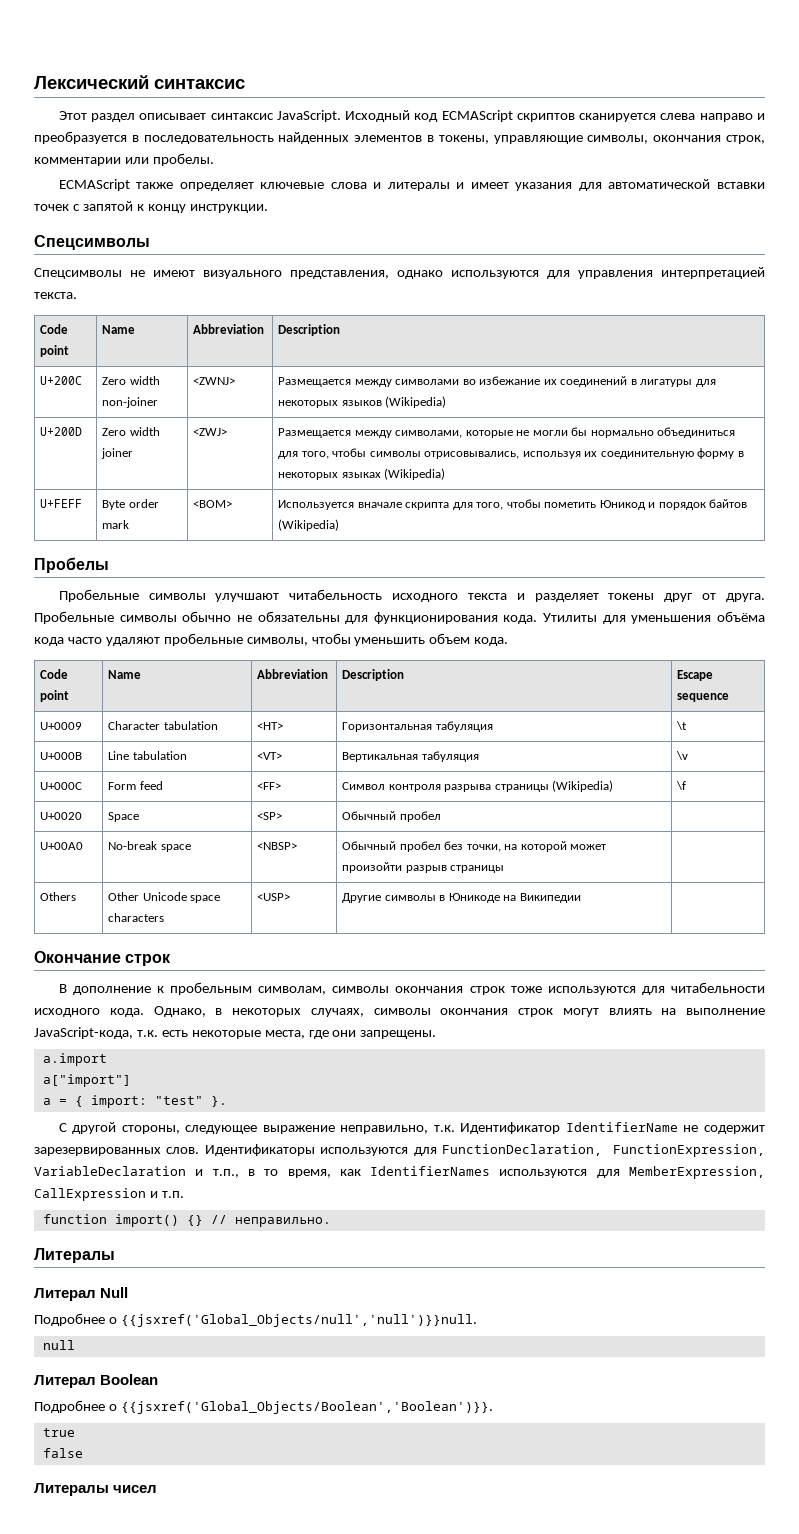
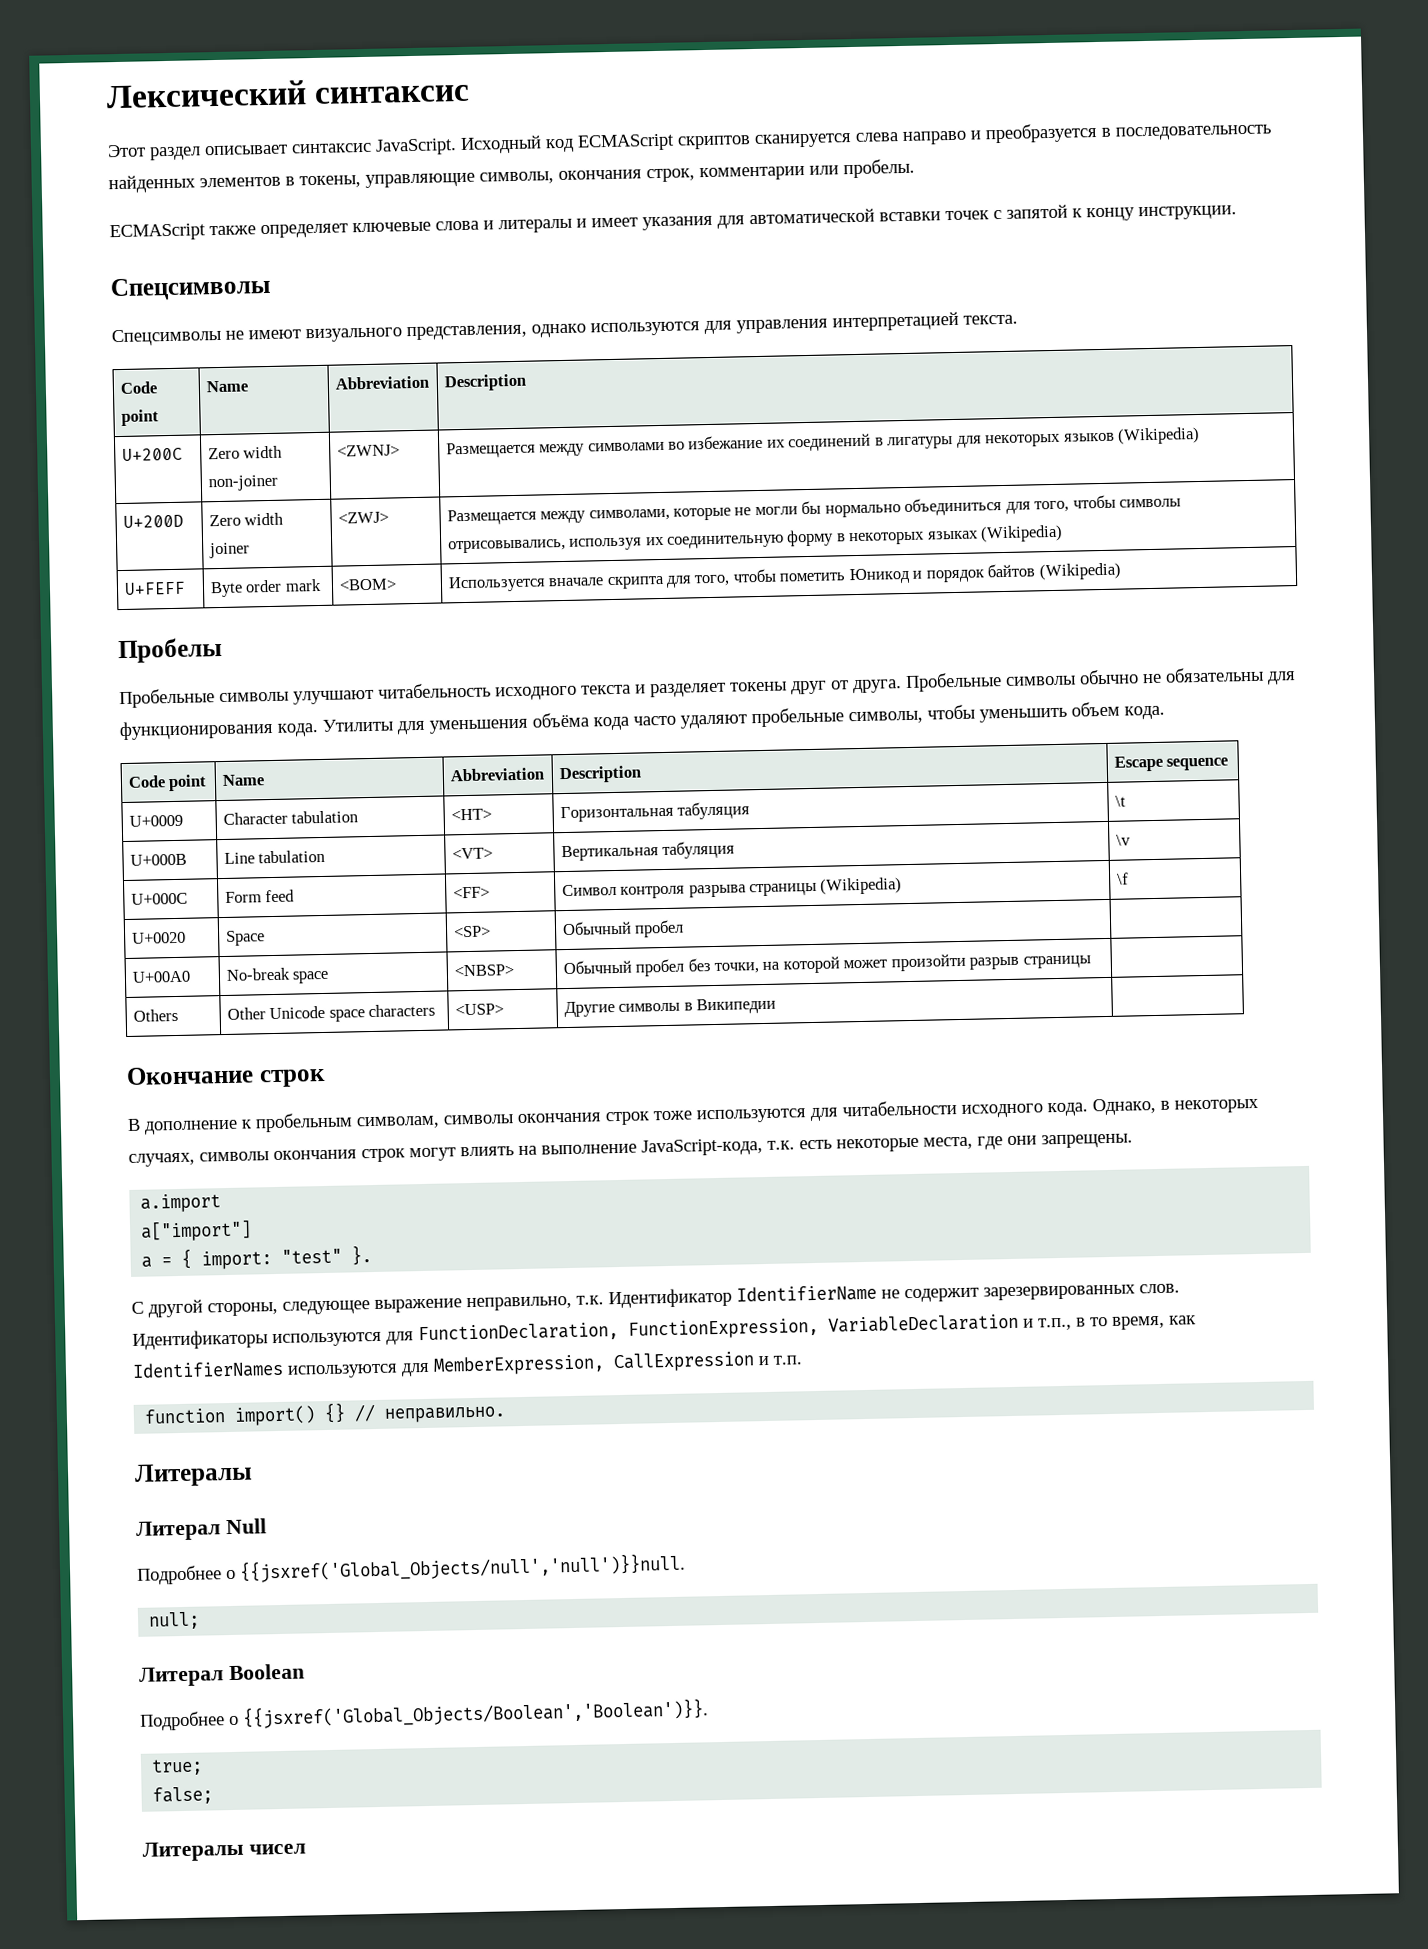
- Others | Other Unicode space characters | <USP> | Другие символы в Юникоде на Википедии |
+ Others | Other Unicode space characters | <USP> | Другие символы в Википедии |
- null
+ null;
- true
- false
+ true;
+ false;

